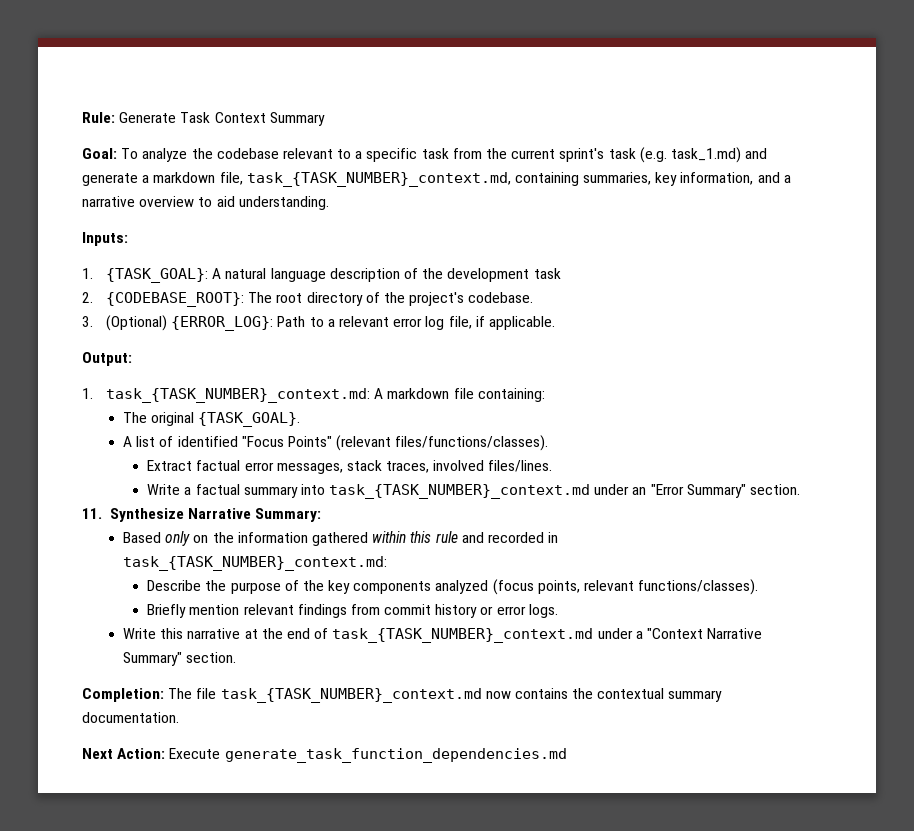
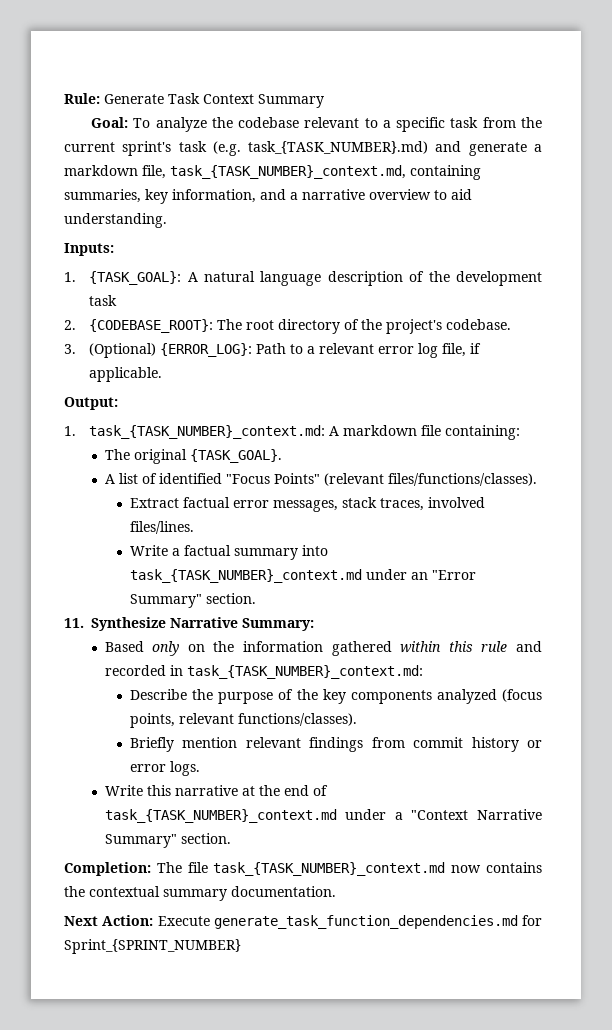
- Goal: To analyze the codebase relevant to a specific task from the current sprint's task (e.g. task_1.md) and generate a markdown file, task_{TASK_NUMBER}_context.md, containing summaries, key information, and a narrative overview to aid understanding.
+ Goal: To analyze the codebase relevant to a specific task from the current sprint's task (e.g. task_{TASK_NUMBER}.md) and generate a markdown file, task_{TASK_NUMBER}_context.md, containing summaries, key information, and a narrative overview to aid understanding.
- Next Action: Execute generate_task_function_dependencies.md
+ Next Action: Execute generate_task_function_dependencies.md for Sprint_{SPRINT_NUMBER}

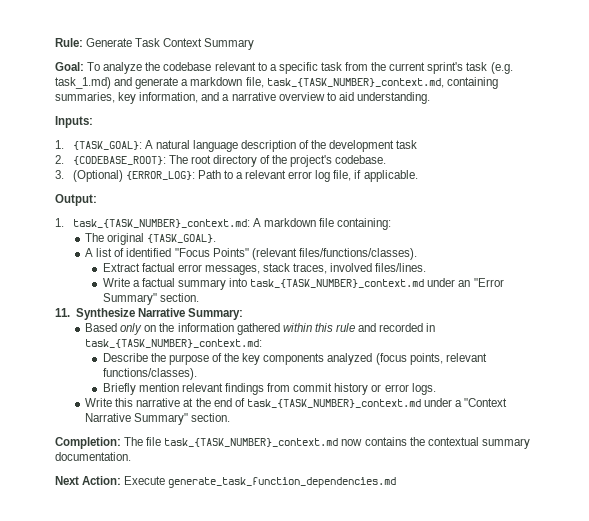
- Goal: To analyze the codebase relevant to a specific task from the current sprint's task (e.g. task_{TASK_NUMBER}.md) and generate a markdown file, task_{TASK_NUMBER}_context.md, containing summaries, key information, and a narrative overview to aid understanding.
+ Goal: To analyze the codebase relevant to a specific task from the current sprint's task (e.g. task_1.md) and generate a markdown file, task_{TASK_NUMBER}_context.md, containing summaries, key information, and a narrative overview to aid understanding.
- Next Action: Execute generate_task_function_dependencies.md for Sprint_{SPRINT_NUMBER}
+ Next Action: Execute generate_task_function_dependencies.md

